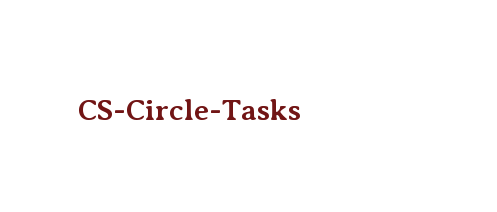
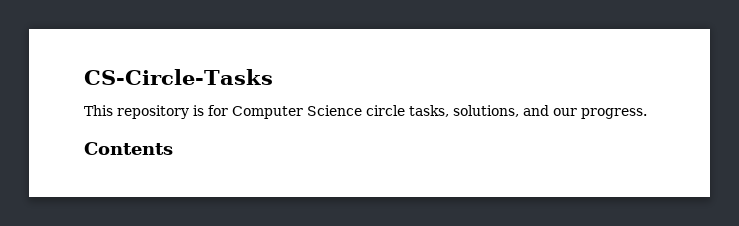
+ This repository is for Computer Science circle tasks, solutions, and our progress.
+ Contents

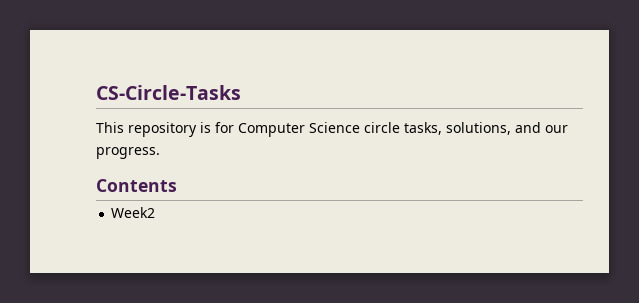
+ Week2

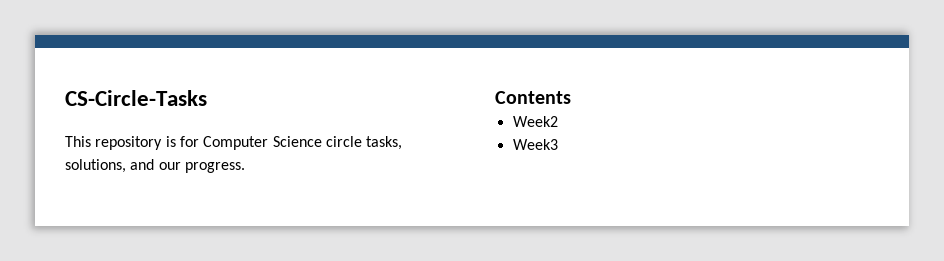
+ Week3

